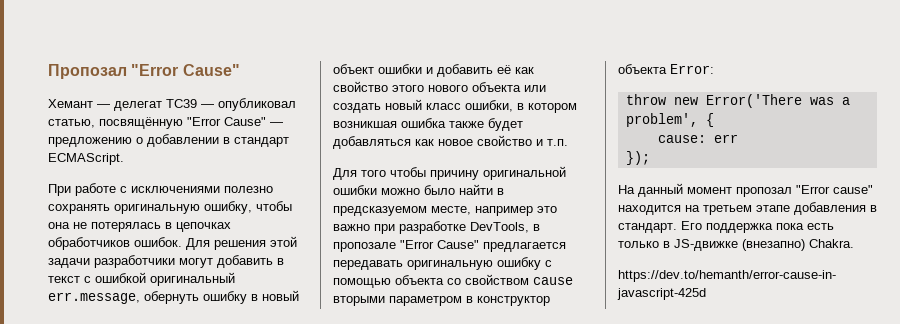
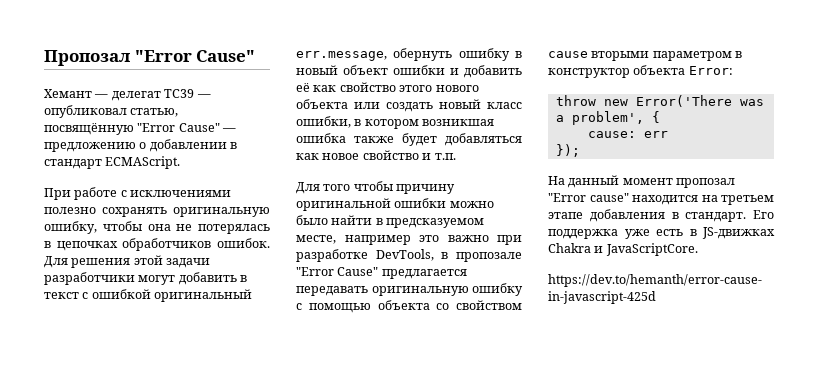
- Его поддержка пока есть только в JS-движке (внезапно) Chakra.
+ Его поддержка уже есть в JS-движках Chakra и JavaScriptCore.

